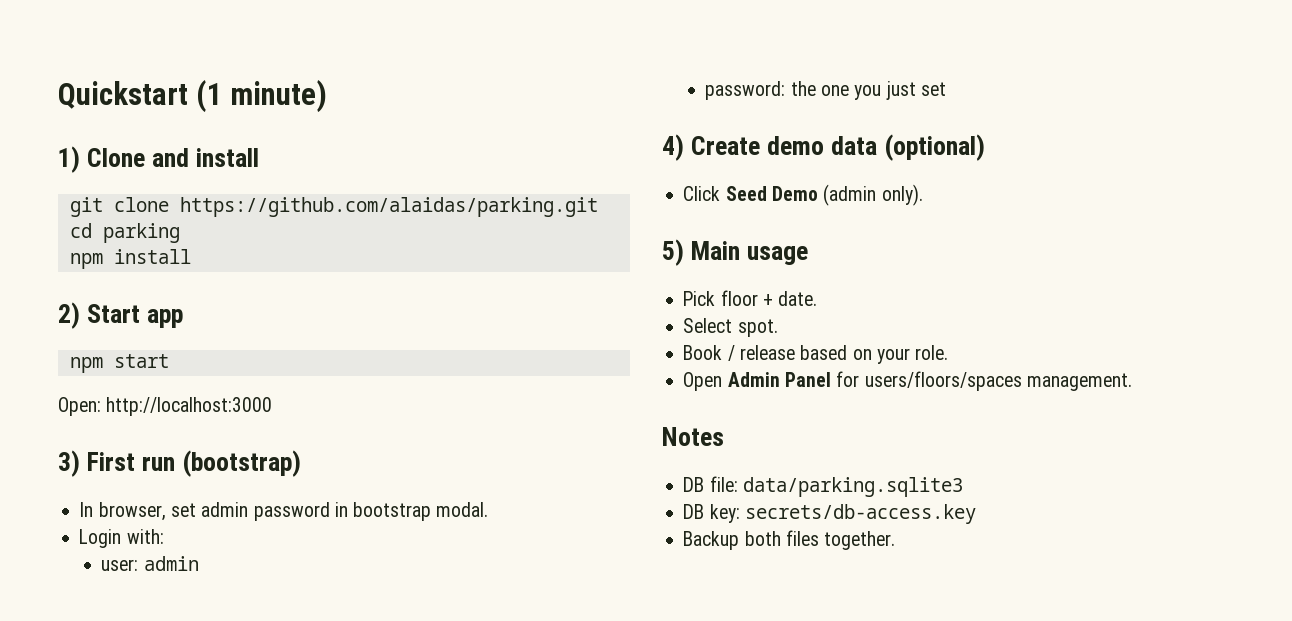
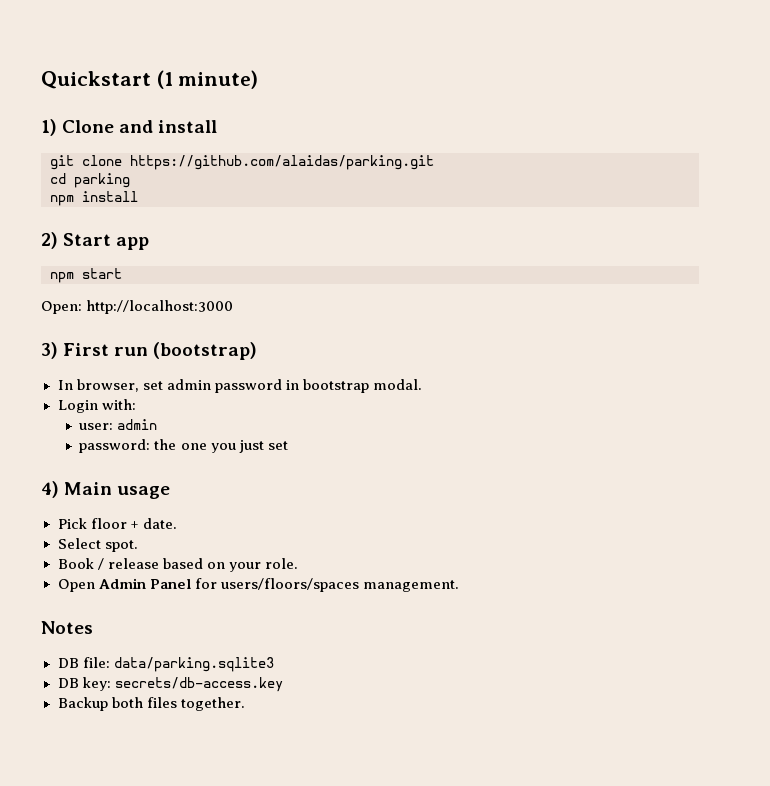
- 4) Create demo data (optional)
- Click Seed Demo (admin only).
- 5) Main usage
+ 4) Main usage

